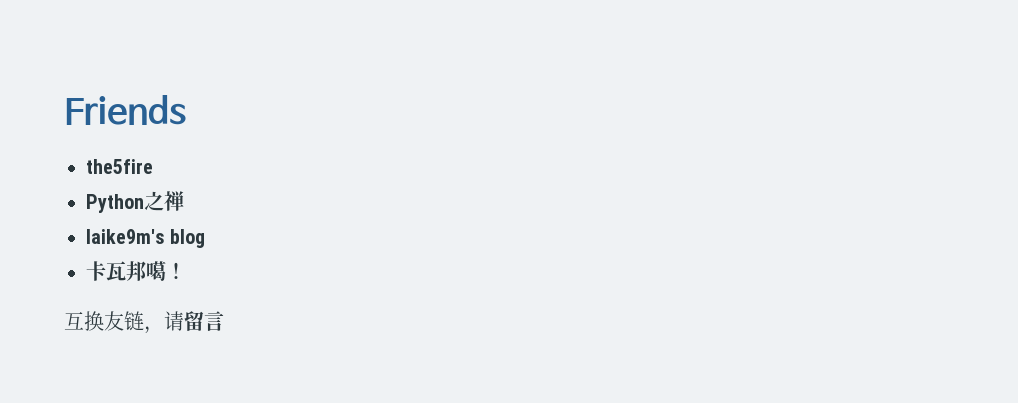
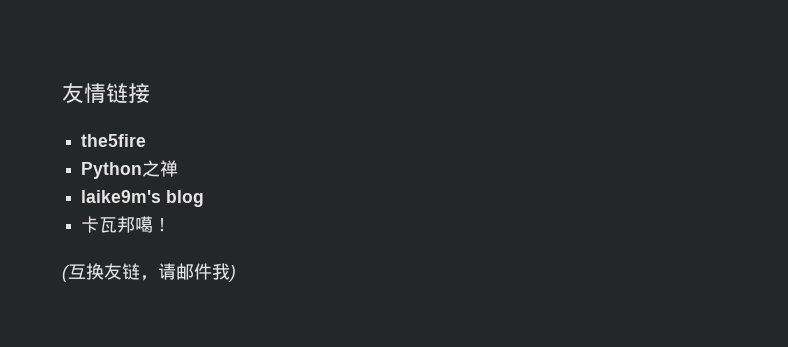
- Friends
+ 友情链接
- 互换友链，请留言
+ (互换友链，请邮件我)

